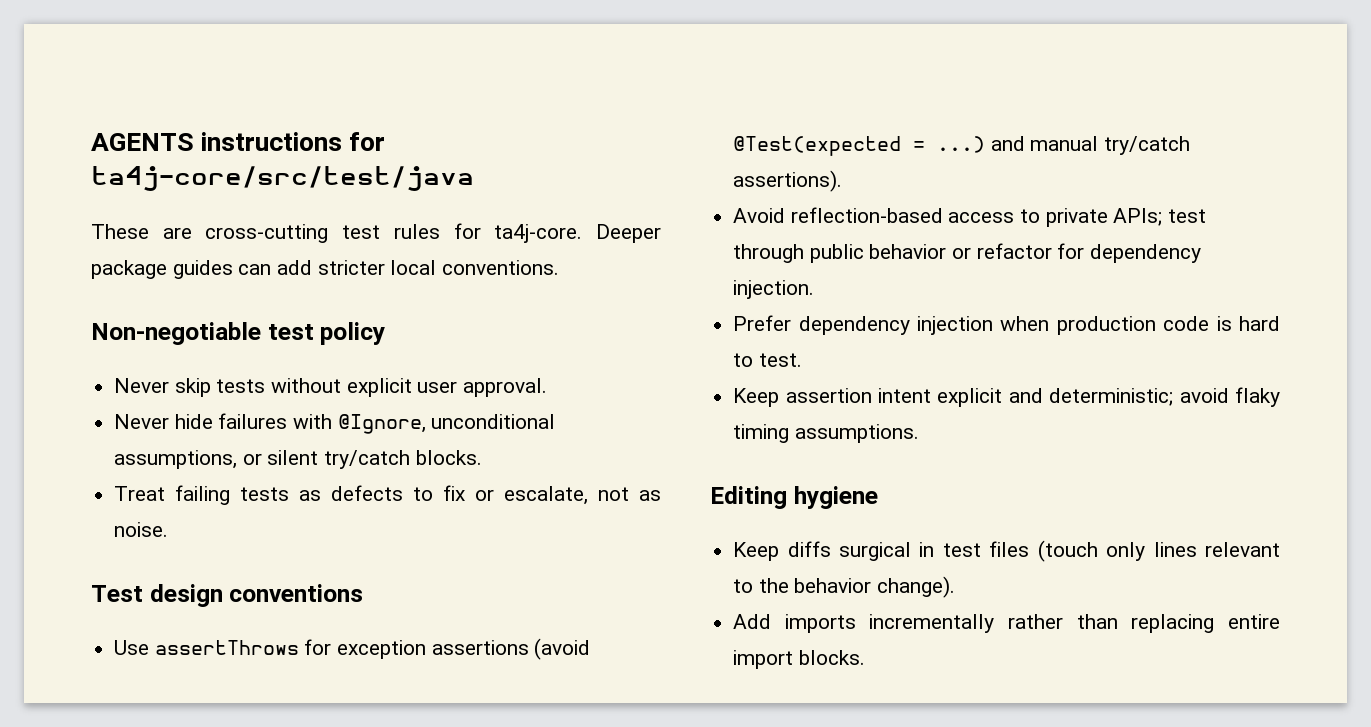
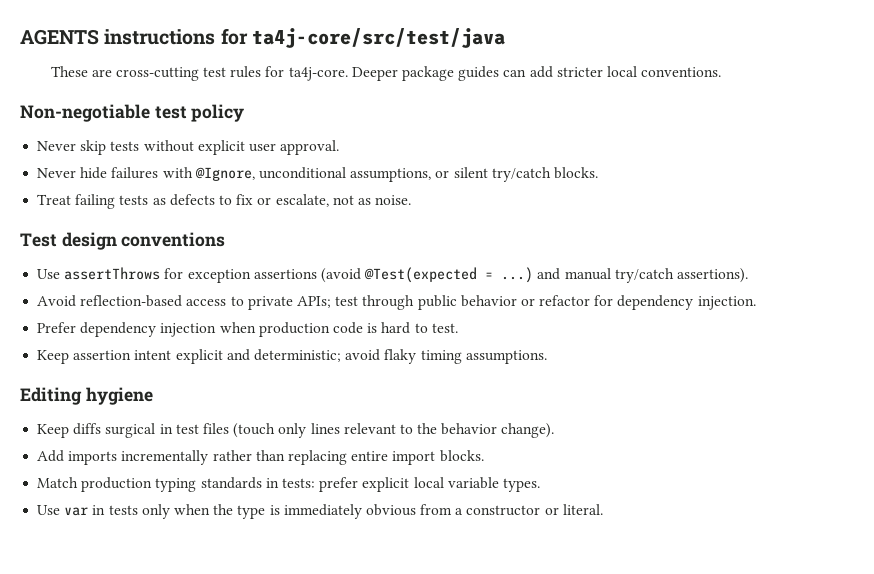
+ Match production typing standards in tests: prefer explicit local variable types.
+ Use var in tests only when the type is immediately obvious from a constructor or literal.

